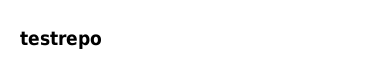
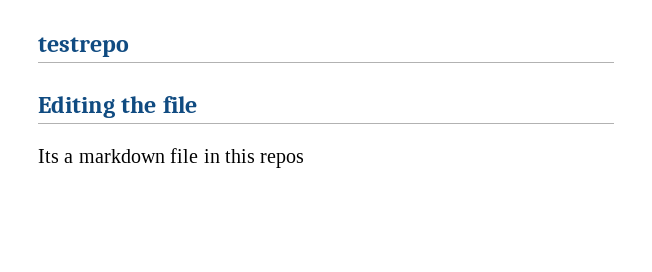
+ Editing the file
+ Its a markdown file in this repos

